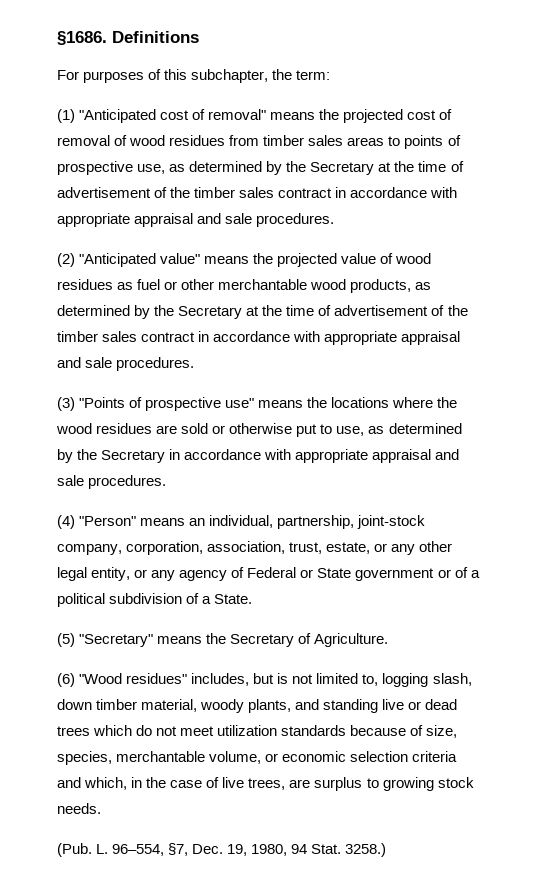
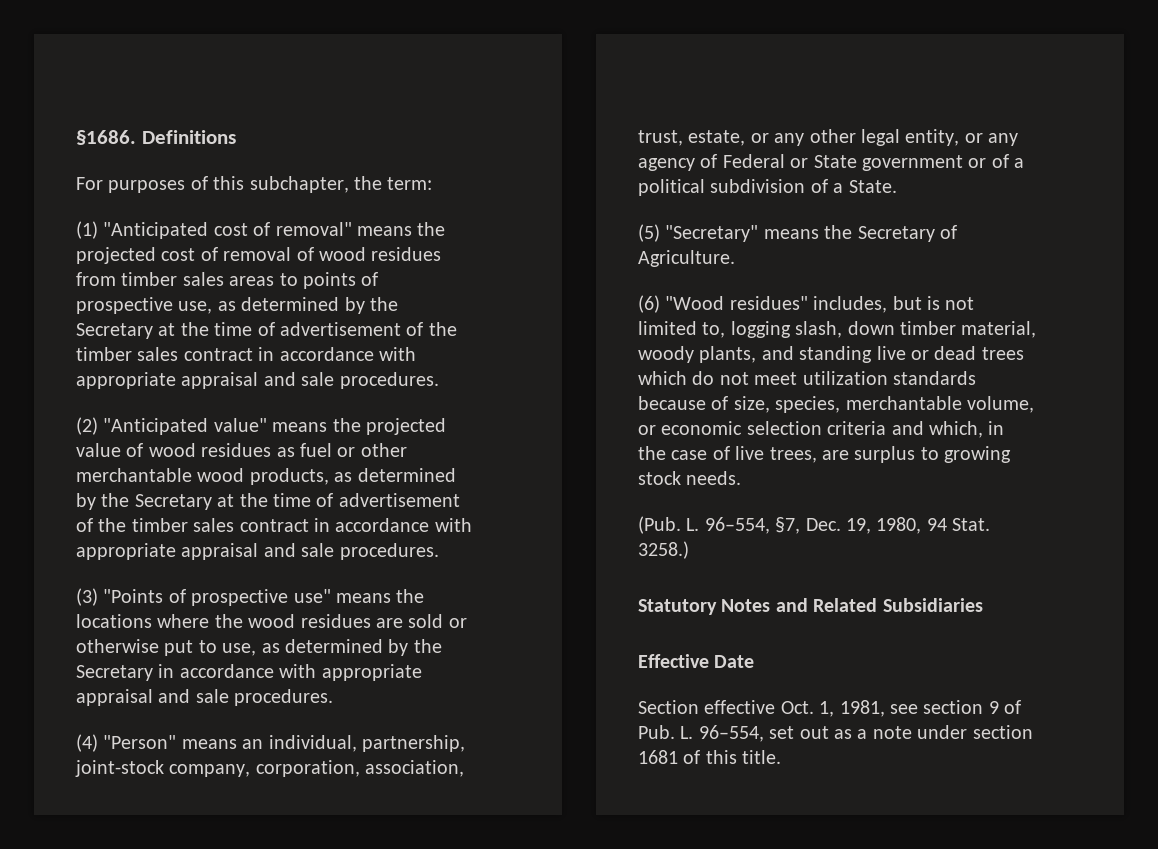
+ Statutory Notes and Related Subsidiaries
+ Effective Date
+ Section effective Oct. 1, 1981, see section 9 of Pub. L. 96–554, set out as a note under section 1681 of this title.

